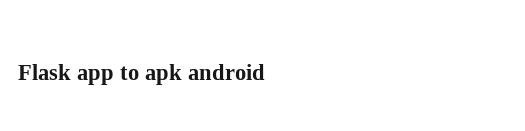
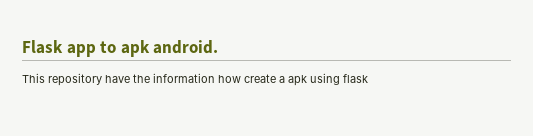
- Flask app to apk android
+ Flask app to apk android.
+ This repository have the information how create a apk using flask

